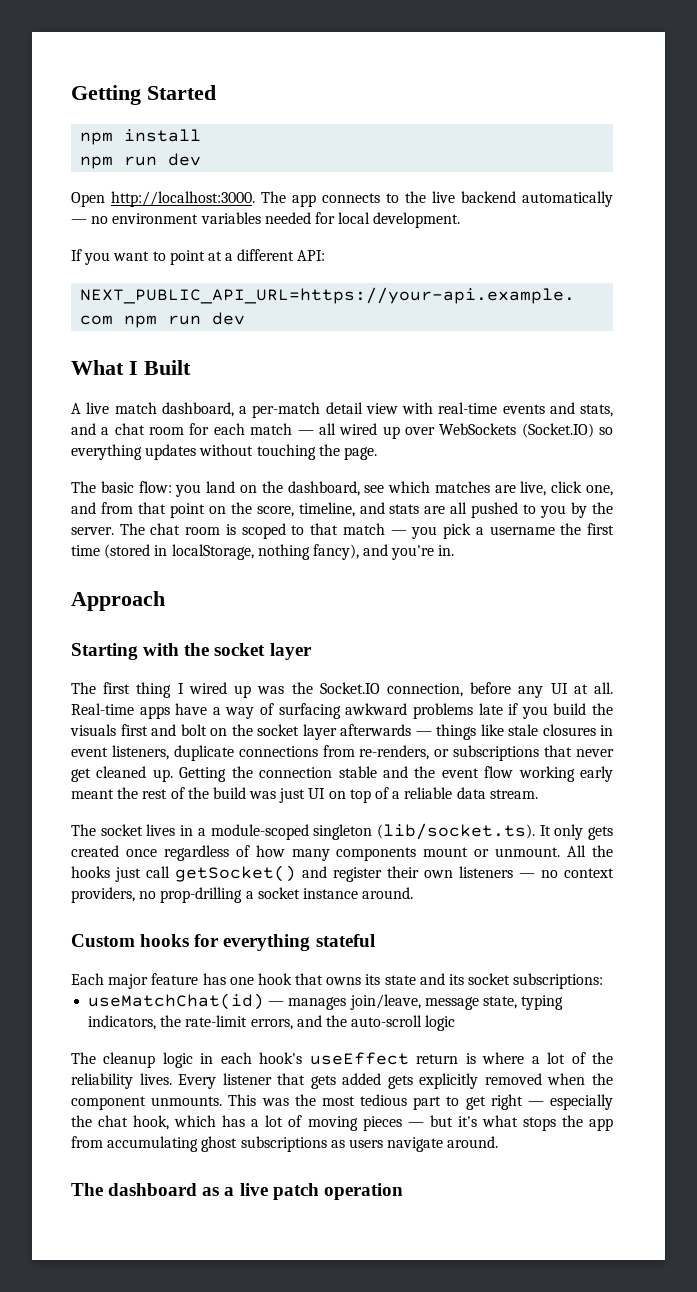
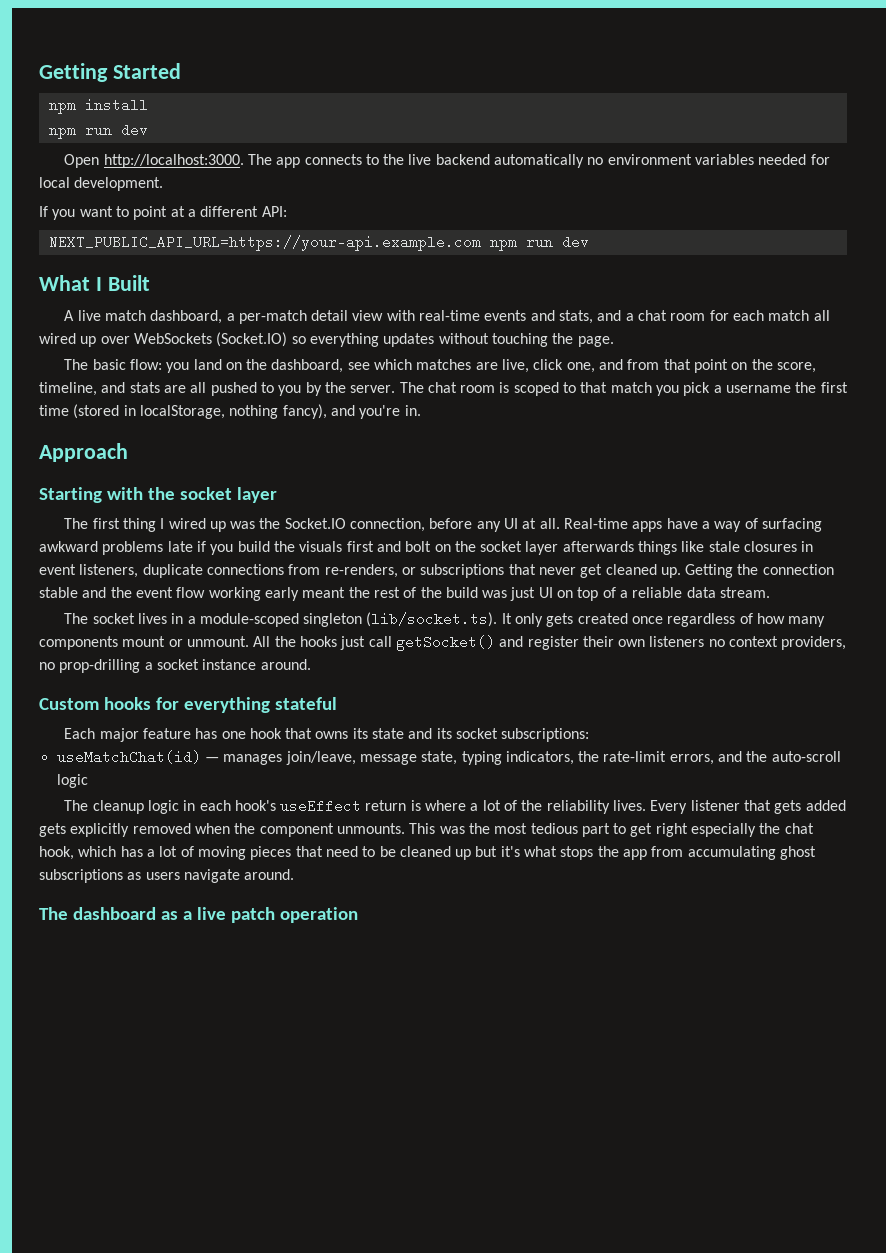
- The app connects to the live backend automatically — no environment variables needed for local development.
+ The app connects to the live backend automatically no environment variables needed for local development.
- A live match dashboard, a per-match detail view with real-time events and stats, and a chat room for each match — all wired up over WebSockets (Socket.IO) so everything updates without touching the page.
+ A live match dashboard, a per-match detail view with real-time events and stats, and a chat room for each match all wired up over WebSockets (Socket.IO) so everything updates without touching the page.
- The chat room is scoped to that match — you pick a username the first time (stored in localStorage, nothing fancy), and you're in.
+ The chat room is scoped to that match you pick a username the first time (stored in localStorage, nothing fancy), and you're in.
- Real-time apps have a way of surfacing awkward problems late if you build the visuals first and bolt on the socket layer afterwards — things like stale closures in event listeners, duplicate connections from re-renders, or subscriptions that never get cleaned up.
+ Real-time apps have a way of surfacing awkward problems late if you build the visuals first and bolt on the socket layer afterwards things like stale closures in event listeners, duplicate connections from re-renders, or subscriptions that never get cleaned up.
- All the hooks just call getSocket() and register their own listeners — no context providers, no prop-drilling a socket instance around.
+ All the hooks just call getSocket() and register their own listeners no context providers, no prop-drilling a socket instance around.
- This was the most tedious part to get right — especially the chat hook, which has a lot of moving pieces — but it's what stops the app from accumulating ghost subscriptions as users navigate around.
+ This was the most tedious part to get right especially the chat hook, which has a lot of moving pieces that need to be cleaned up but it's what stops the app from accumulating ghost subscriptions as users navigate around.

